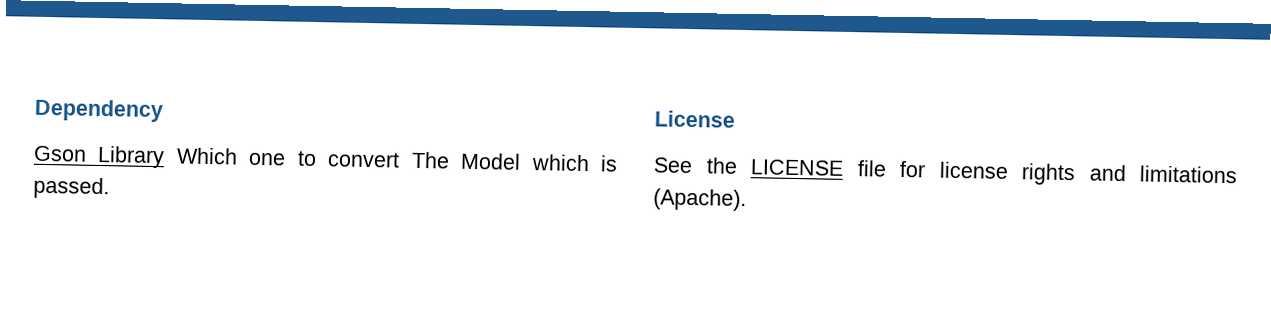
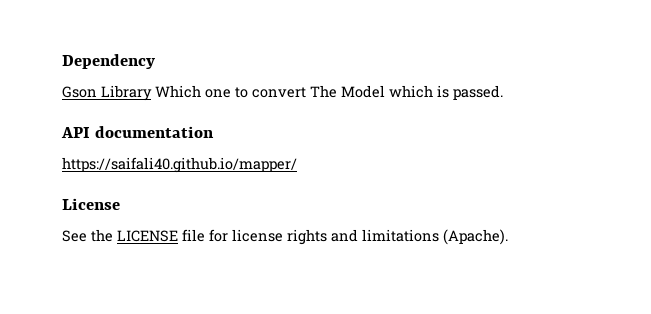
+ API documentation
+ https://saifali40.github.io/mapper/

